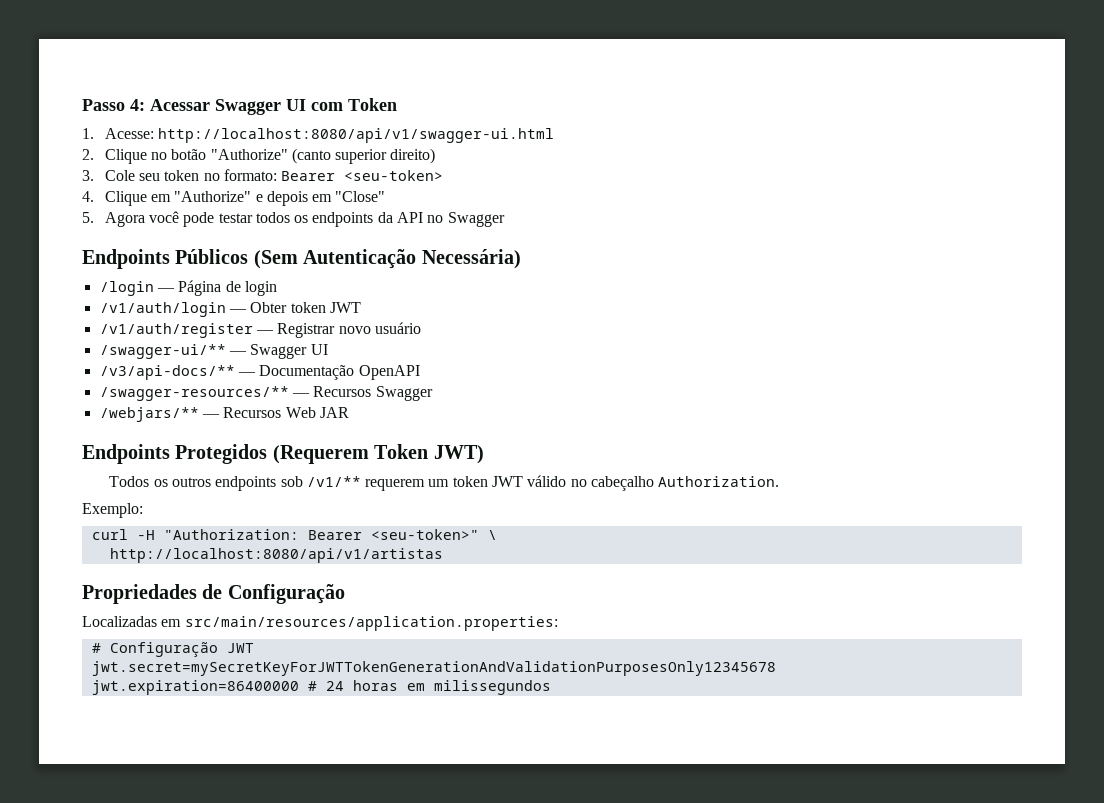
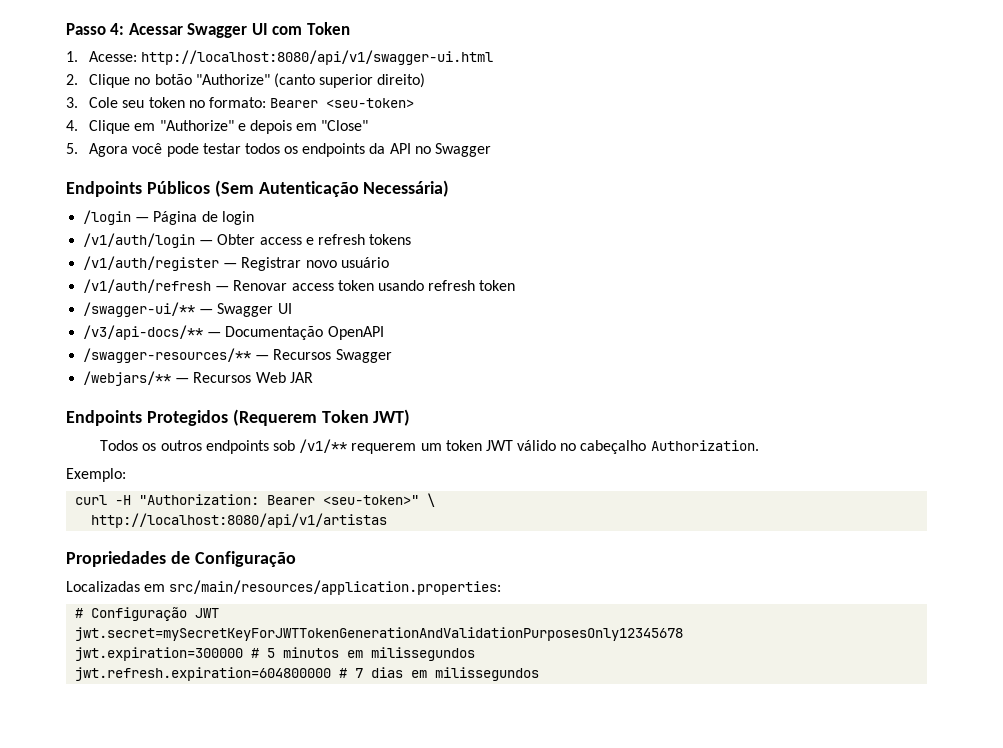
- /v1/auth/login — Obter token JWT
+ /v1/auth/login — Obter access e refresh tokens
+ /v1/auth/refresh — Renovar access token usando refresh token
- jwt.expiration=86400000 # 24 horas em milissegundos
+ jwt.expiration=300000 # 5 minutos em milissegundos
+ jwt.refresh.expiration=604800000 # 7 dias em milissegundos

